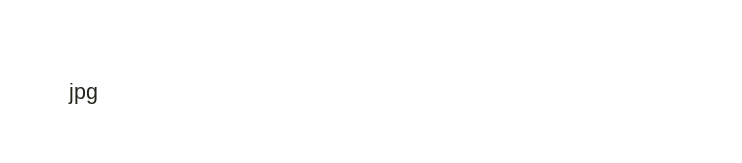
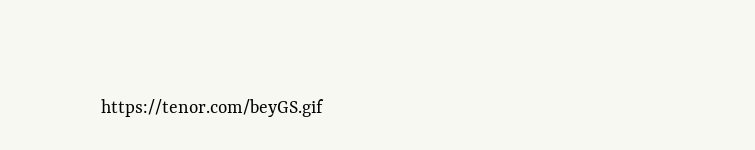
- jpg
+ https://tenor.com/beyGS.gif

